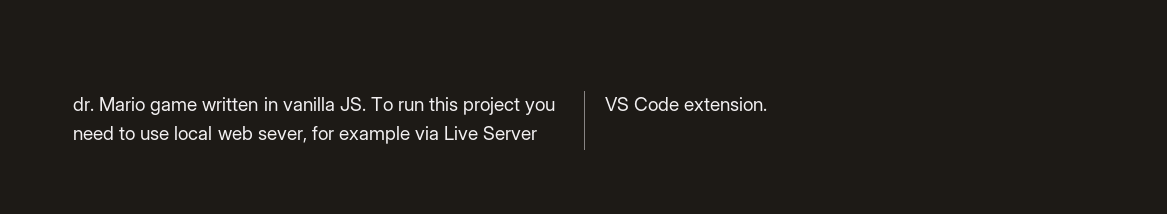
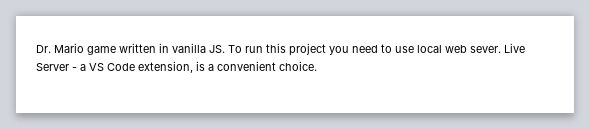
- dr. Mario game written in vanilla JS. To run this project you need to use local web sever, for example via Live Server VS Code extension.
+ Dr. Mario game written in vanilla JS. To run this project you need to use local web sever. Live Server - a VS Code extension, is a convenient choice.

